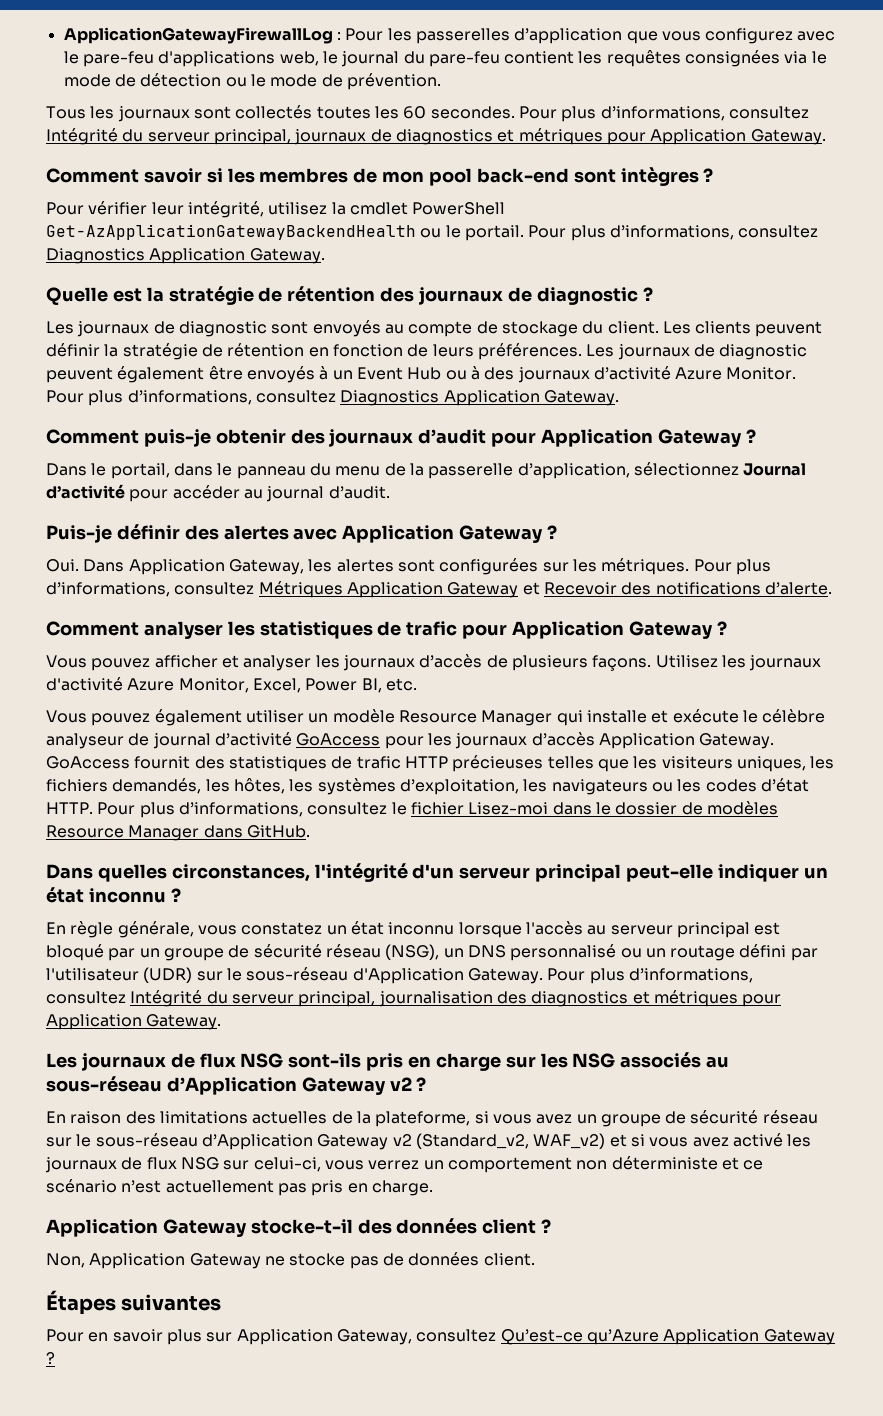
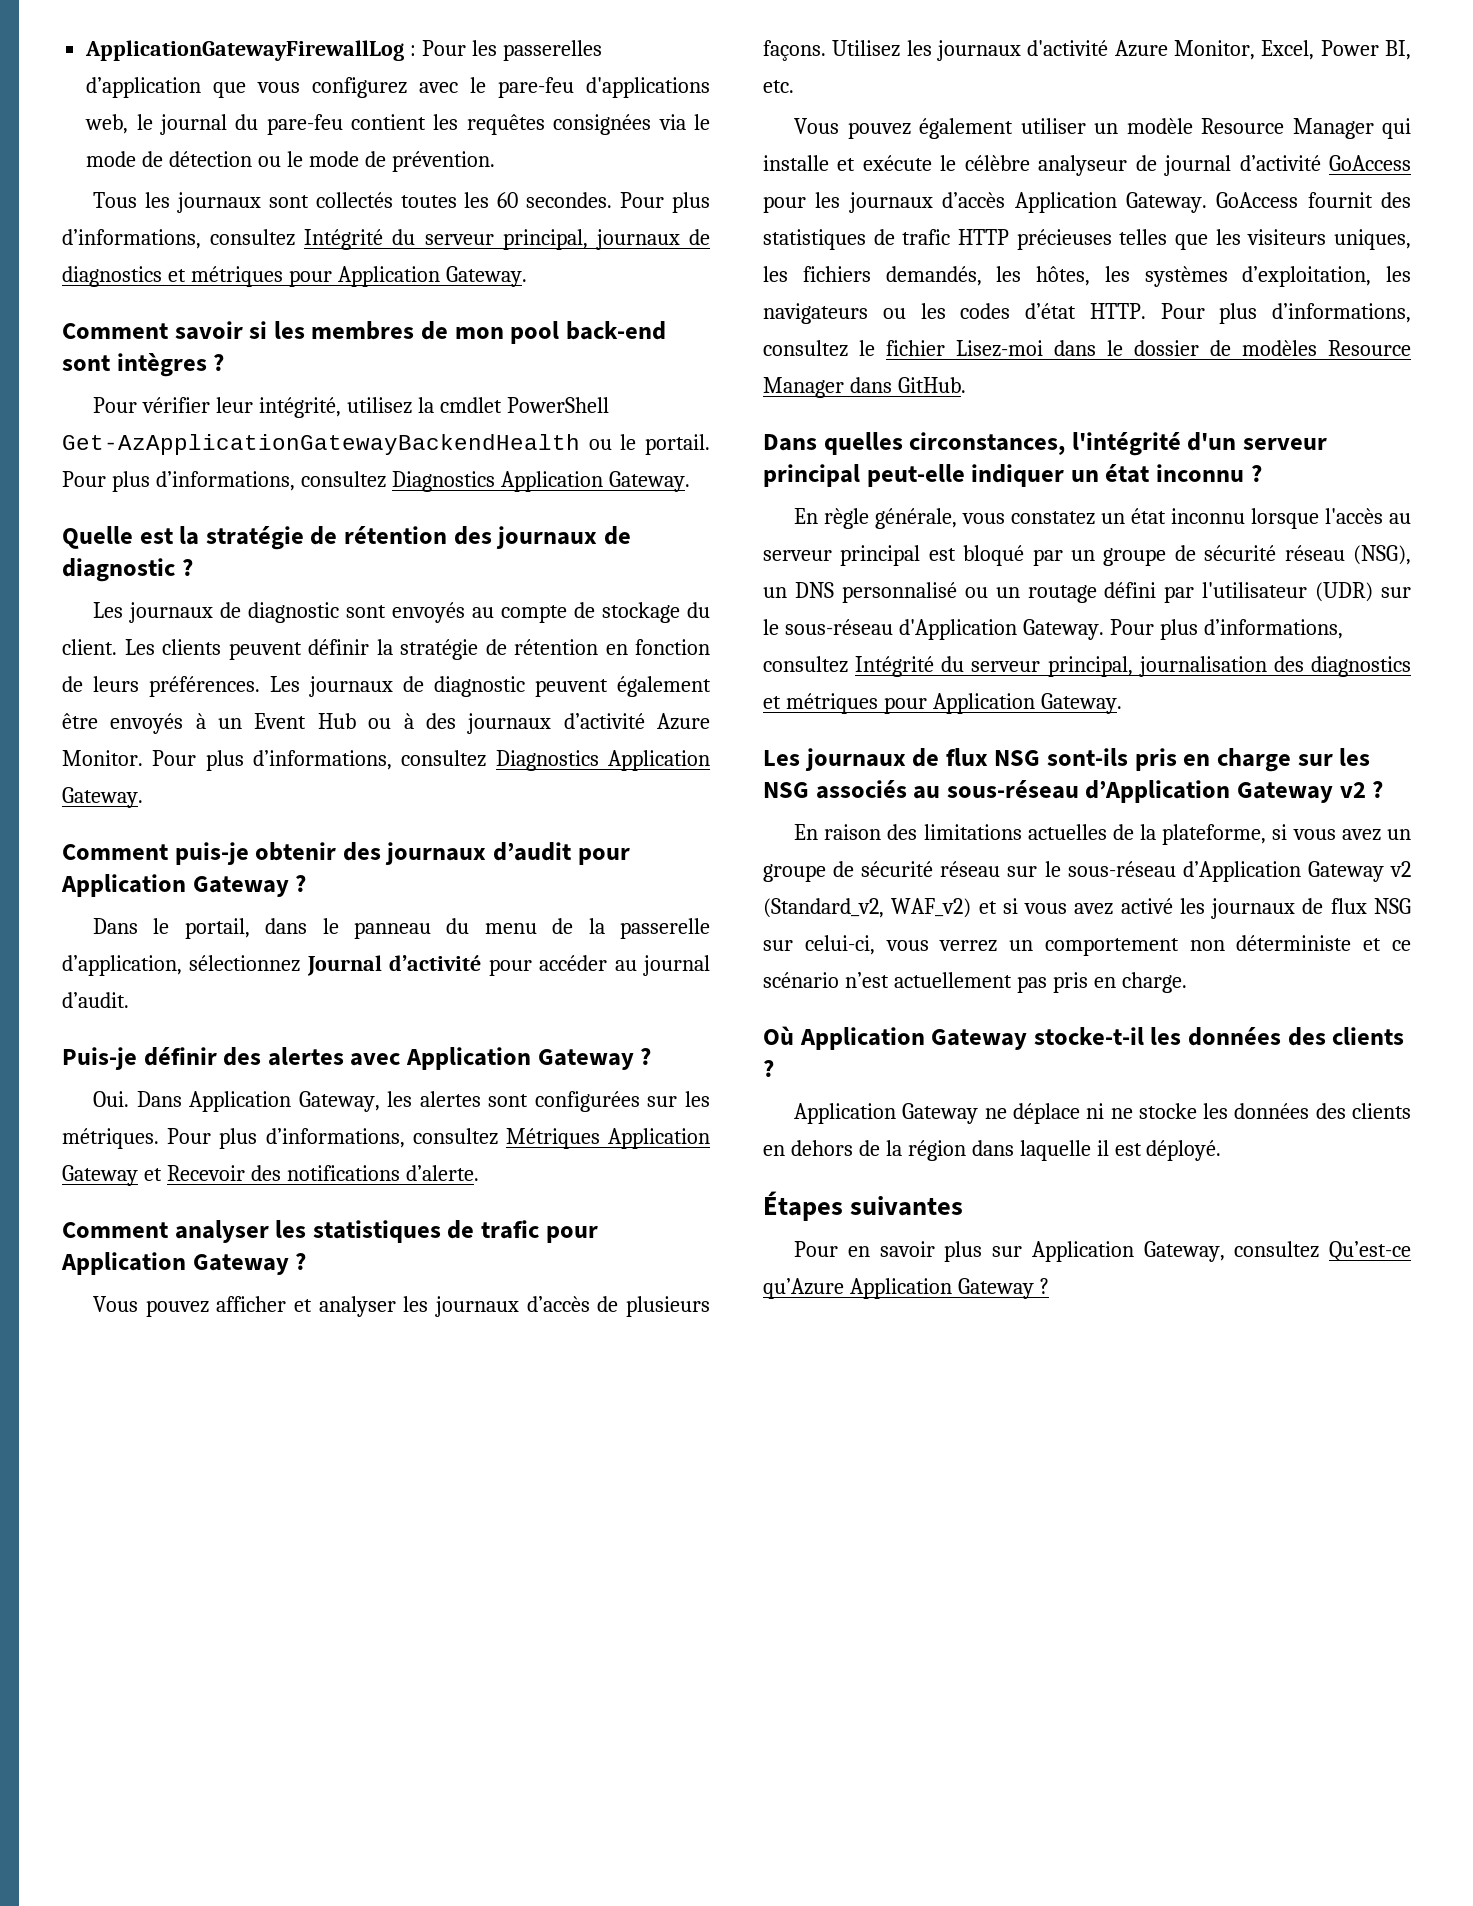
- Application Gateway stocke-t-il des données client ?
- Non, Application Gateway ne stocke pas de données client.
+ Où Application Gateway stocke-t-il les données des clients ?
+ Application Gateway ne déplace ni ne stocke les données des clients en dehors de la région dans laquelle il est déployé.

